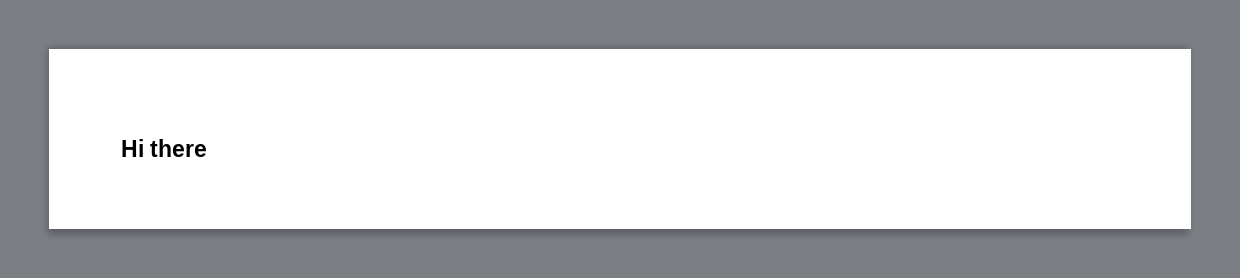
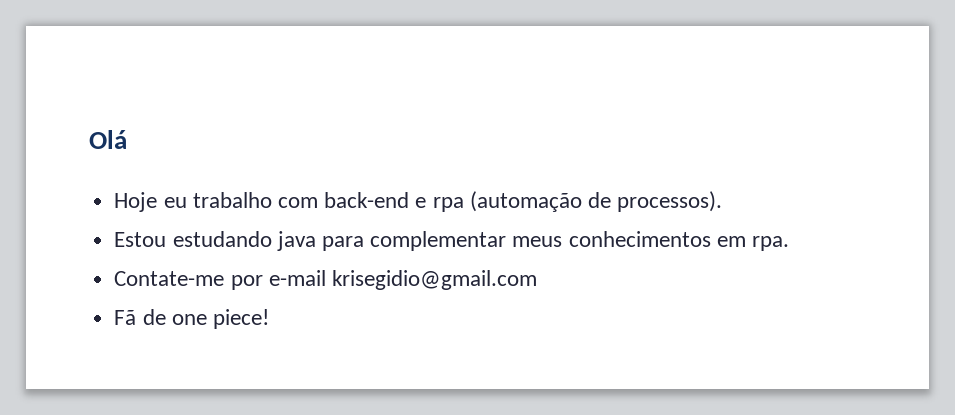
- Hi there
+ Olá
+ Hoje eu trabalho com back-end e rpa (automação de processos).
+ Estou estudando java para complementar meus conhecimentos em rpa.
+ Contate-me por e-mail krisegidio@gmail.com
+ Fã de one piece!

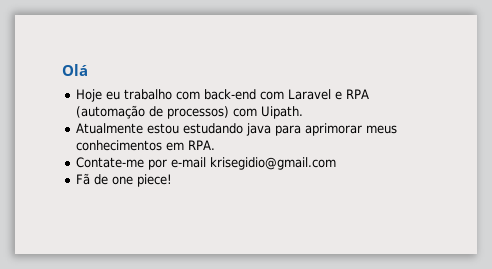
- Hoje eu trabalho com back-end e rpa (automação de processos).
- Estou estudando java para complementar meus conhecimentos em rpa.
+ Hoje eu trabalho com back-end com Laravel e RPA (automação de processos) com Uipath.
+ Atualmente estou estudando java para aprimorar meus conhecimentos em RPA.

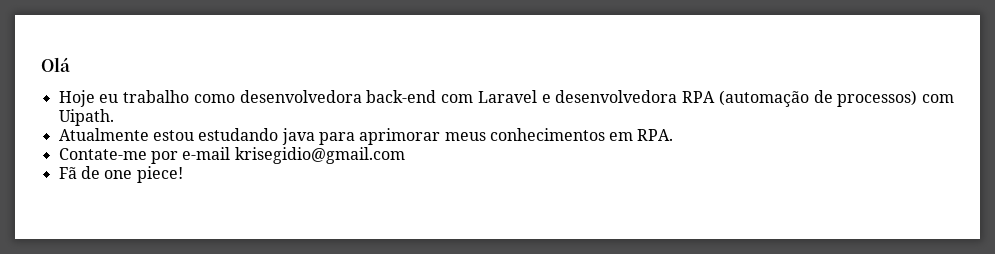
- Hoje eu trabalho com back-end com Laravel e RPA (automação de processos) com Uipath.
+ Hoje eu trabalho como desenvolvedora back-end com Laravel e desenvolvedora RPA (automação de processos) com Uipath.

